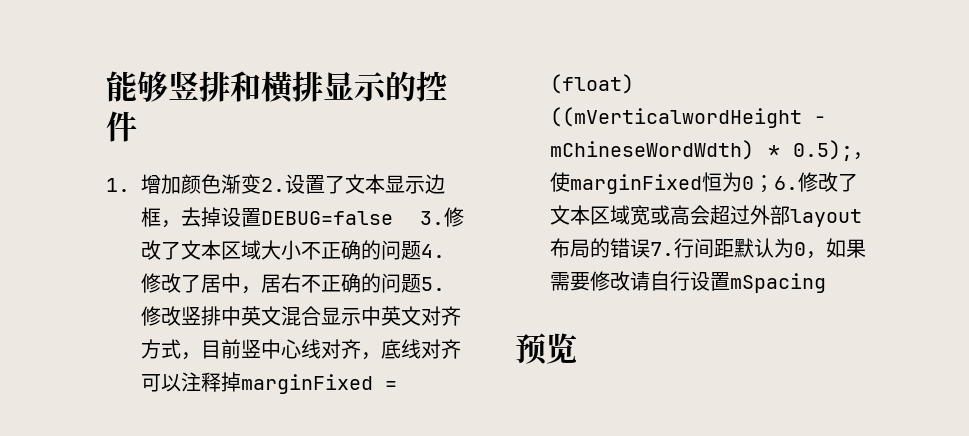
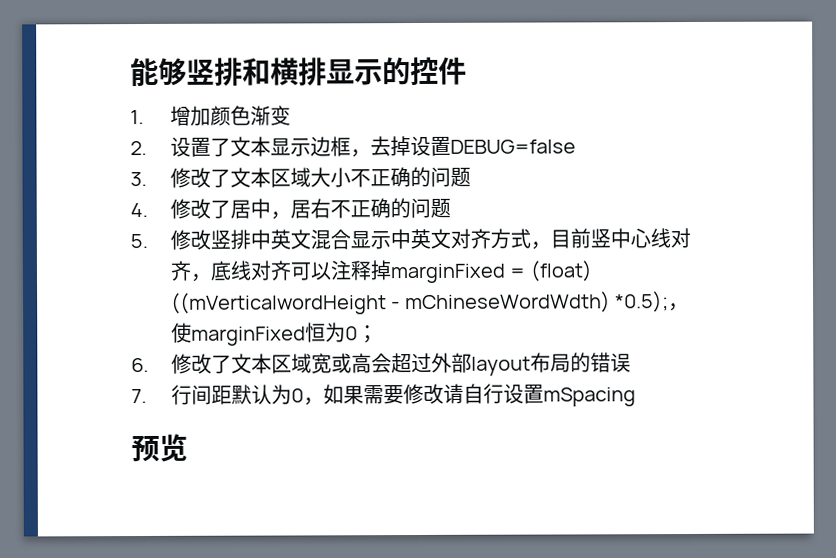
- 1.增加颜色渐变2.设置了文本显示边框，去掉设置DEBUG=false 3.修改了文本区域大小不正确的问题4.修改了居中，居右不正确的问题5.修改竖排中英文混合显示中英文对齐方式，目前竖中心线对齐，底线对齐可以注释掉marginFixed = (float) ((mVerticalwordHeight - mChineseWordWdth) * 0.5);
+ 1.增加颜色渐变
+ 2.设置了文本显示边框，去掉设置DEBUG=false
+ 3.修改了文本区域大小不正确的问题
+ 4.修改了居中，居右不正确的问题
+ 5.修改竖排中英文混合显示中英文对齐方式，目前竖中心线对齐，底线对齐可以注释掉marginFixed = (float) ((mVerticalwordHeight - mChineseWordWdth) *0.5);
- ，使marginFixed恒为0；6.修改了文本区域宽或高会超过外部layout布局的错误7.行间距默认为0，如果需要修改请自行设置mSpacing
+ ，使marginFixed恒为0；
+ 6.修改了文本区域宽或高会超过外部layout布局的错误
+ 7.行间距默认为0，如果需要修改请自行设置mSpacing

